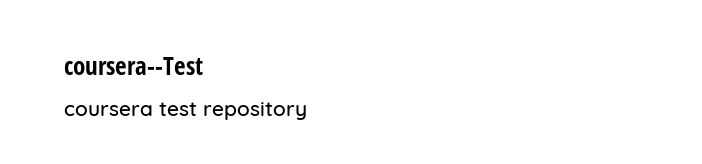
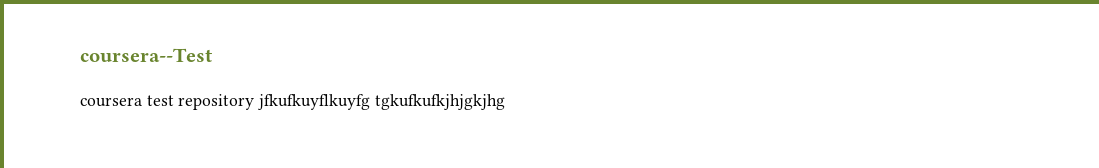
- coursera test repository
+ coursera test repository jfkufkuyflkuyfg tgkufkufkjhjgkjhg

